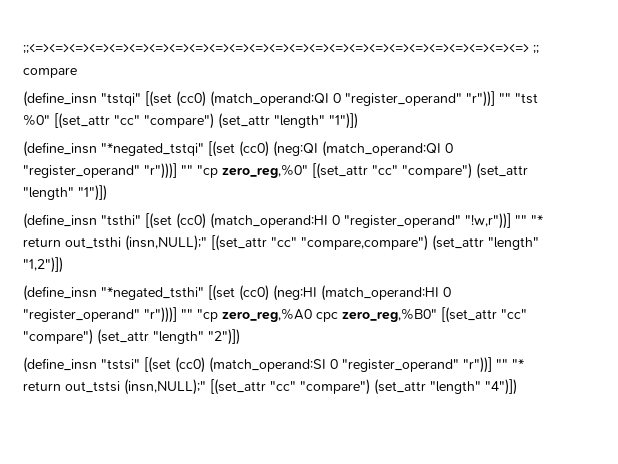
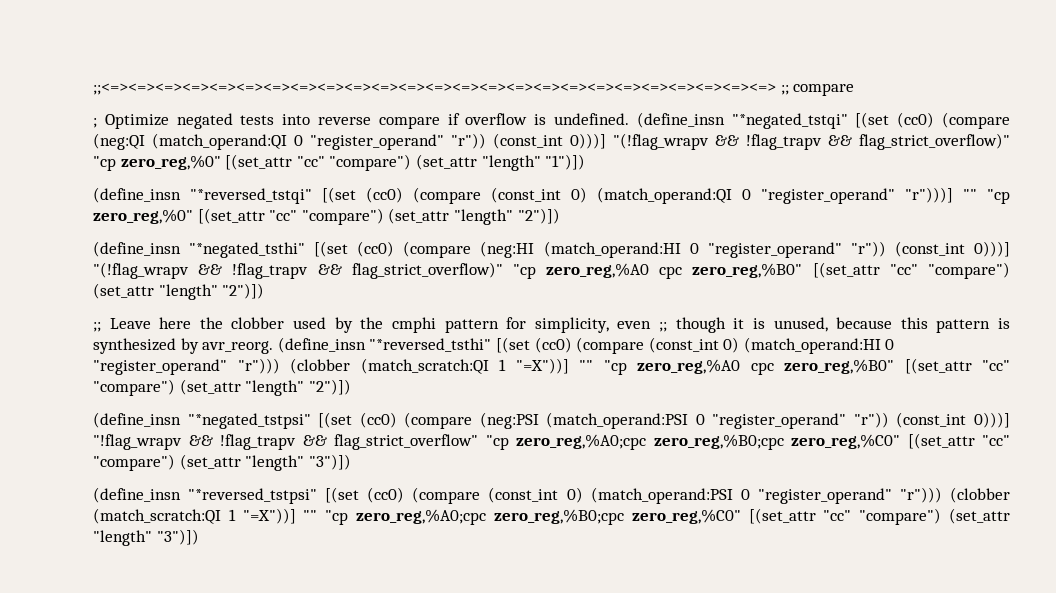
- (define_insn "tstqi" [(set (cc0) (match_operand:QI 0 "register_operand" "r"))] "" "tst %0" [(set_attr "cc" "compare") (set_attr "length" "1")])
- (define_insn "*negated_tstqi" [(set (cc0) (neg:QI (match_operand:QI 0 "register_operand" "r")))] "" "cp zero_reg,%0" [(set_attr "cc" "compare") (set_attr "length" "1")])
- (define_insn "tsthi" [(set (cc0) (match_operand:HI 0 "register_operand" "!w,r"))] "" "* return out_tsthi (insn,NULL);" [(set_attr "cc" "compare,compare") (set_attr "length" "1,2")])
+ ; Optimize negated tests into reverse compare if overflow is undefined. (define_insn "*negated_tstqi" [(set (cc0) (compare (neg:QI (match_operand:QI 0 "register_operand" "r")) (const_int 0)))] "(!flag_wrapv && !flag_trapv && flag_strict_overflow)" "cp zero_reg,%0" [(set_attr "cc" "compare") (set_attr "length" "1")])
+ (define_insn "*reversed_tstqi" [(set (cc0) (compare (const_int 0) (match_operand:QI 0 "register_operand" "r")))] "" "cp zero_reg,%0" [(set_attr "cc" "compare") (set_attr "length" "2")])
- (define_insn "*negated_tsthi" [(set (cc0) (neg:HI (match_operand:HI 0 "register_operand" "r")))] "" "cp zero_reg,%A0 cpc zero_reg,%B0" [(set_attr "cc" "compare") (set_attr "length" "2")])
+ (define_insn "*negated_tsthi" [(set (cc0) (compare (neg:HI (match_operand:HI 0 "register_operand" "r")) (const_int 0)))] "(!flag_wrapv && !flag_trapv && flag_strict_overflow)" "cp zero_reg,%A0 cpc zero_reg,%B0" [(set_attr "cc" "compare") (set_attr "length" "2")])
+ ;; Leave here the clobber used by the cmphi pattern for simplicity, even ;; though it is unused, because this pattern is synthesized by avr_reorg. (define_insn "*reversed_tsthi" [(set (cc0) (compare (const_int 0) (match_operand:HI 0 "register_operand" "r"))) (clobber (match_scratch:QI 1 "=X"))] "" "cp zero_reg,%A0 cpc zero_reg,%B0" [(set_attr "cc" "compare") (set_attr "length" "2")])
- (define_insn "tstsi" [(set (cc0) (match_operand:SI 0 "register_operand" "r"))] "" "* return out_tstsi (insn,NULL);" [(set_attr "cc" "compare") (set_attr "length" "4")])
+ (define_insn "*negated_tstpsi" [(set (cc0) (compare (neg:PSI (match_operand:PSI 0 "register_operand" "r")) (const_int 0)))] "!flag_wrapv && !flag_trapv && flag_strict_overflow" "cp zero_reg,%A0;cpc zero_reg,%B0;cpc zero_reg,%C0" [(set_attr "cc" "compare") (set_attr "length" "3")])
+ (define_insn "*reversed_tstpsi" [(set (cc0) (compare (const_int 0) (match_operand:PSI 0 "register_operand" "r"))) (clobber (match_scratch:QI 1 "=X"))] "" "cp zero_reg,%A0;cpc zero_reg,%B0;cpc zero_reg,%C0" [(set_attr "cc" "compare") (set_attr "length" "3")])

